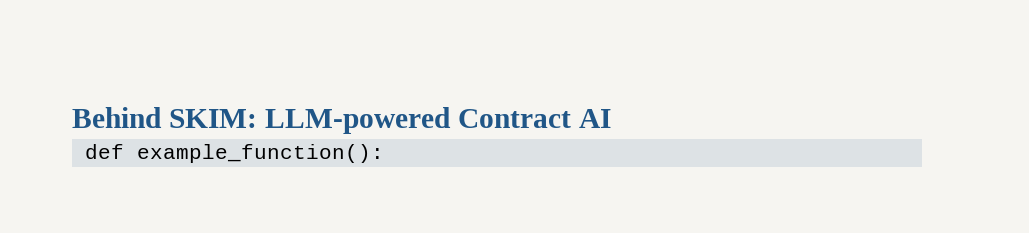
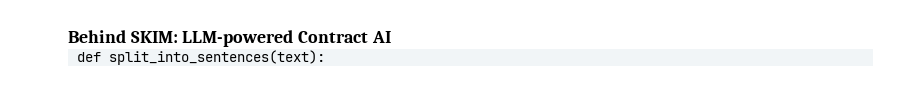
- def example_function():
+ def split_into_sentences(text):

